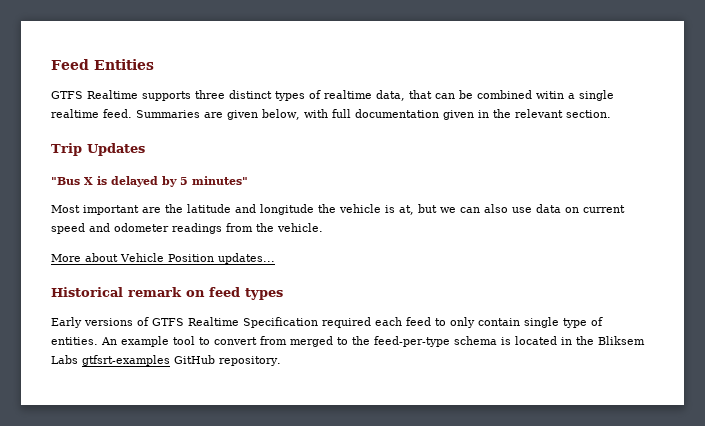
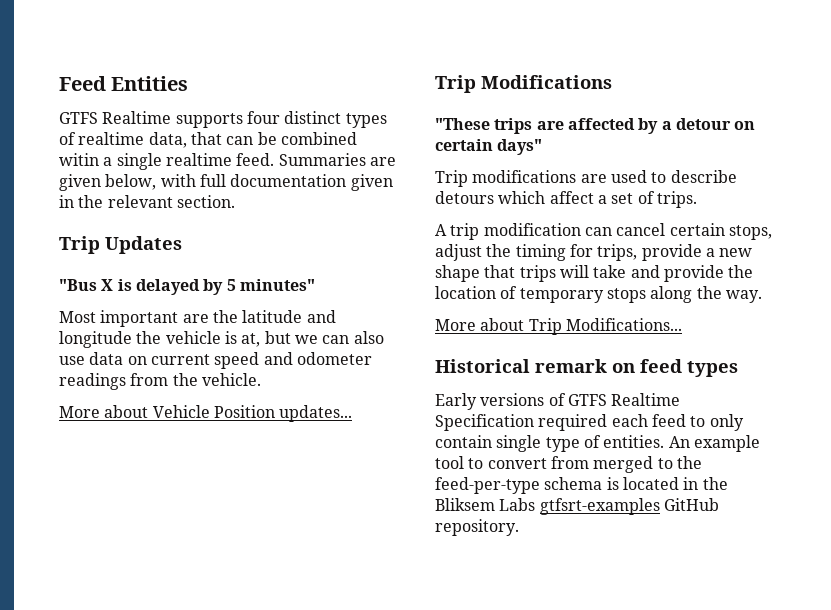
- GTFS Realtime supports three distinct types of realtime data, that can be combined witin a single realtime feed.
+ GTFS Realtime supports four distinct types of realtime data, that can be combined witin a single realtime feed.
+ Trip Modifications
+ "These trips are affected by a detour on certain days"
+ Trip modifications are used to describe detours which affect a set of trips.
+ A trip modification can cancel certain stops, adjust the timing for trips, provide a new shape that trips will take and provide the location of temporary stops along the way.
+ More about Trip Modifications...

